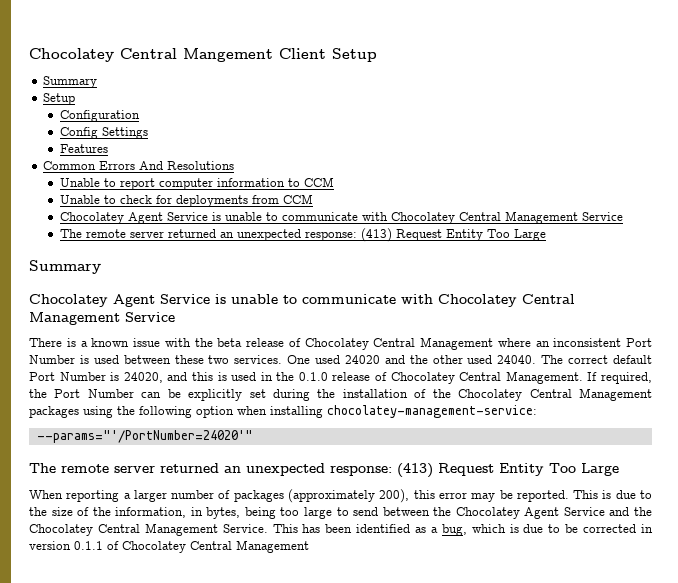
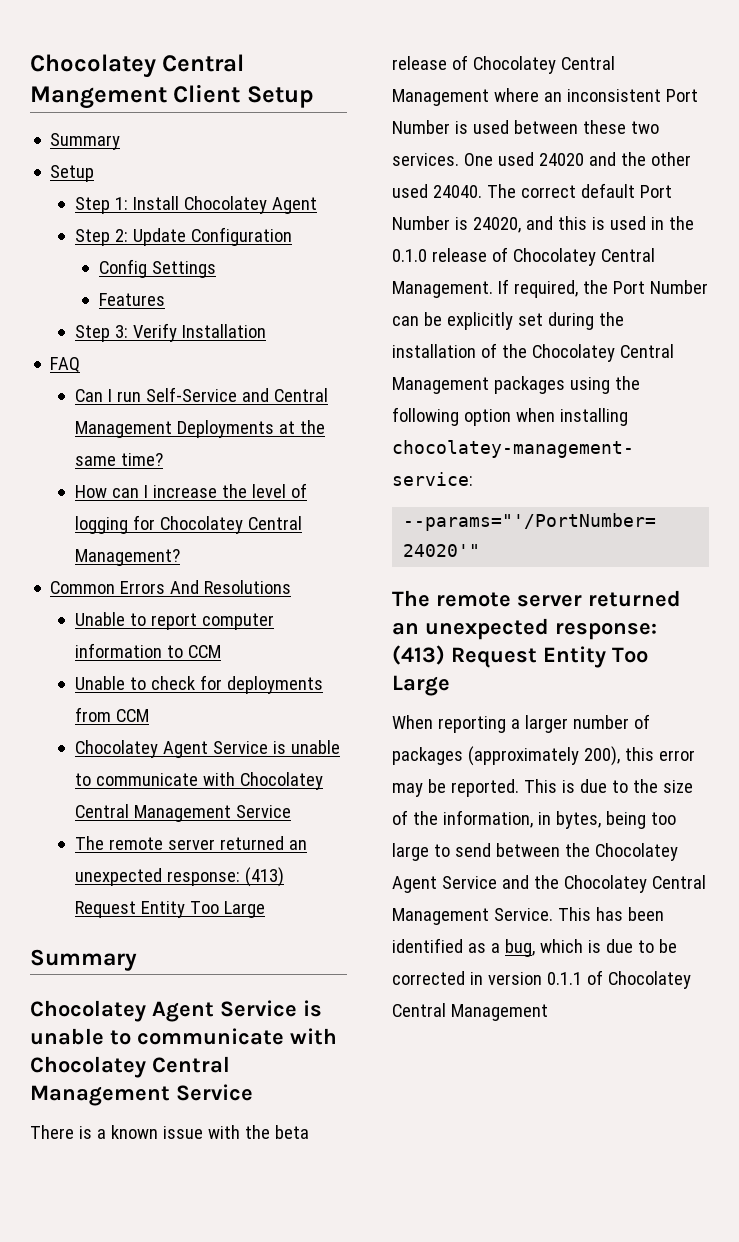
- Configuration
+ Step 1: Install Chocolatey Agent
+ Step 2: Update Configuration
  Config Settings
  Features
+ Step 3: Verify Installation
+ FAQ
+ Can I run Self-Service and Central Management Deployments at the same time?
+ How can I increase the level of logging for Chocolatey Central Management?

